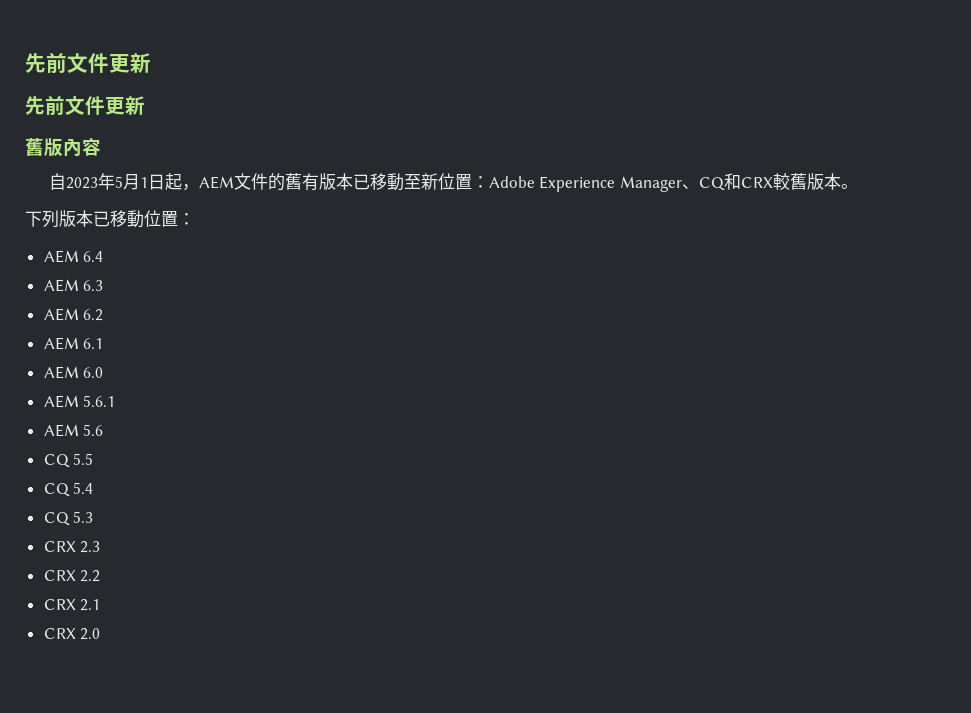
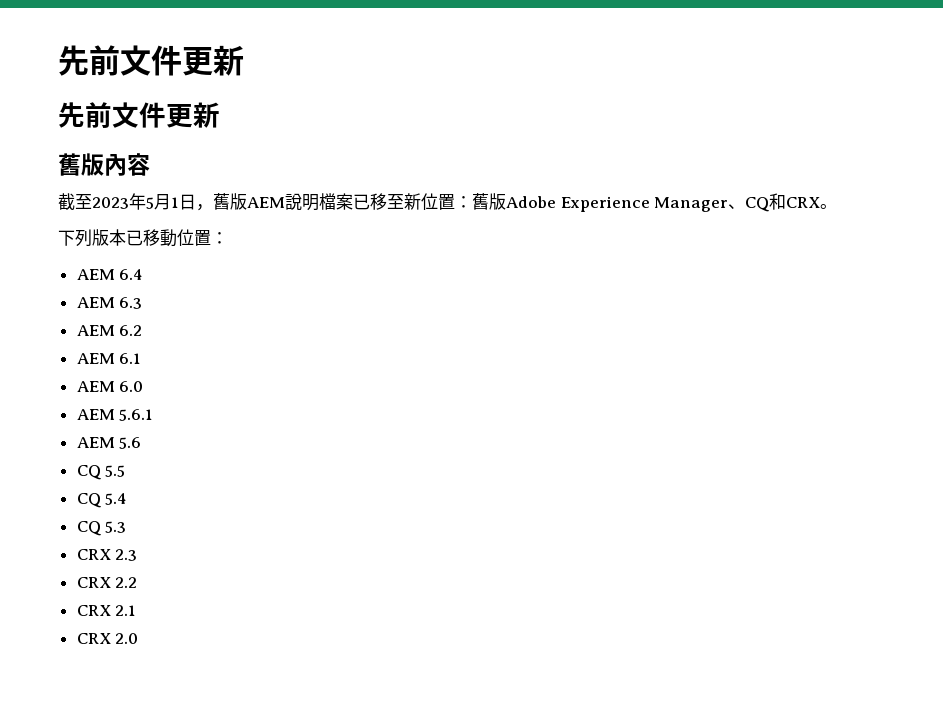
- 自2023年5月1日起，AEM文件的舊有版本已移動至新位置：Adobe Experience Manager、CQ和CRX較舊版本。
+ 截至2023年5月1日，舊版AEM說明檔案已移至新位置：舊版Adobe Experience Manager、CQ和CRX。

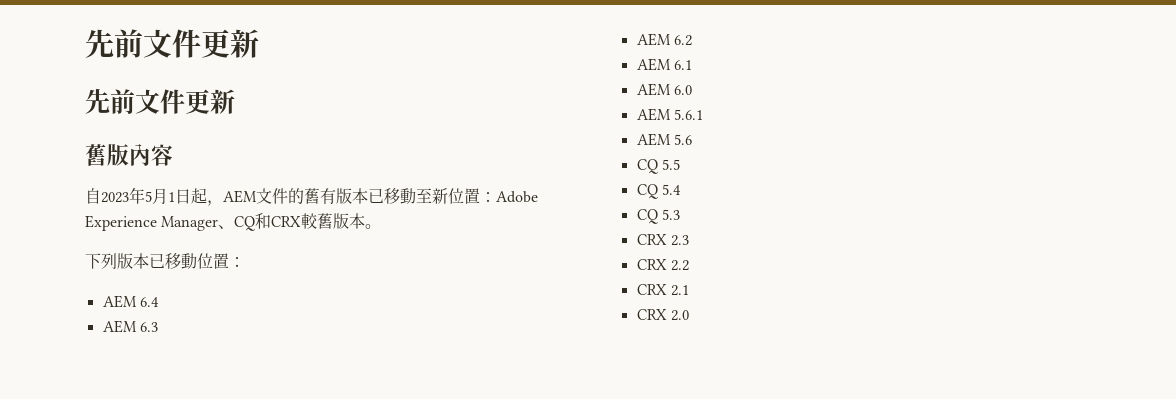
- 截至2023年5月1日，舊版AEM說明檔案已移至新位置：舊版Adobe Experience Manager、CQ和CRX。
+ 自2023年5月1日起，AEM文件的舊有版本已移動至新位置：Adobe Experience Manager、CQ和CRX較舊版本。

